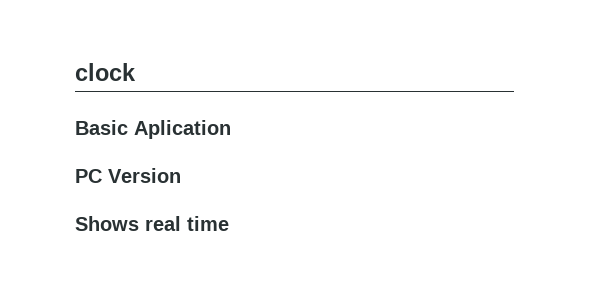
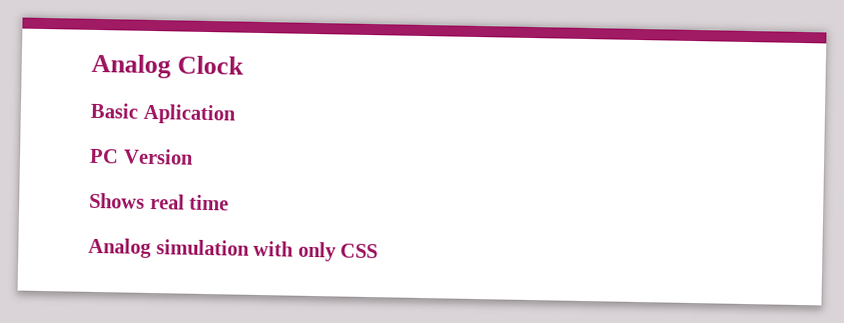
- clock
+ Analog Clock
+ Analog simulation with only CSS

